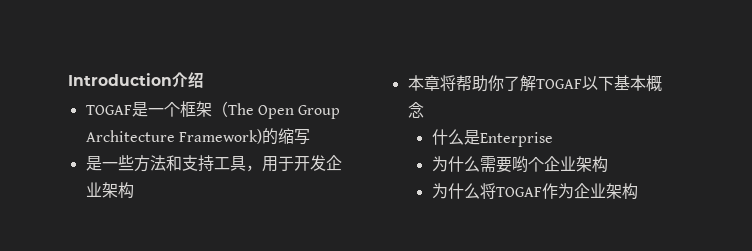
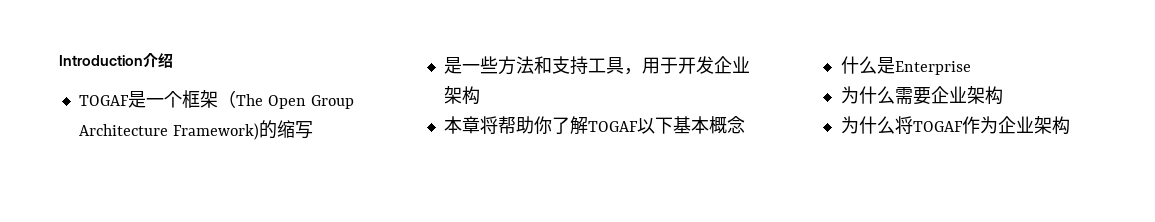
- 为什么需要哟个企业架构
+ 为什么需要企业架构

